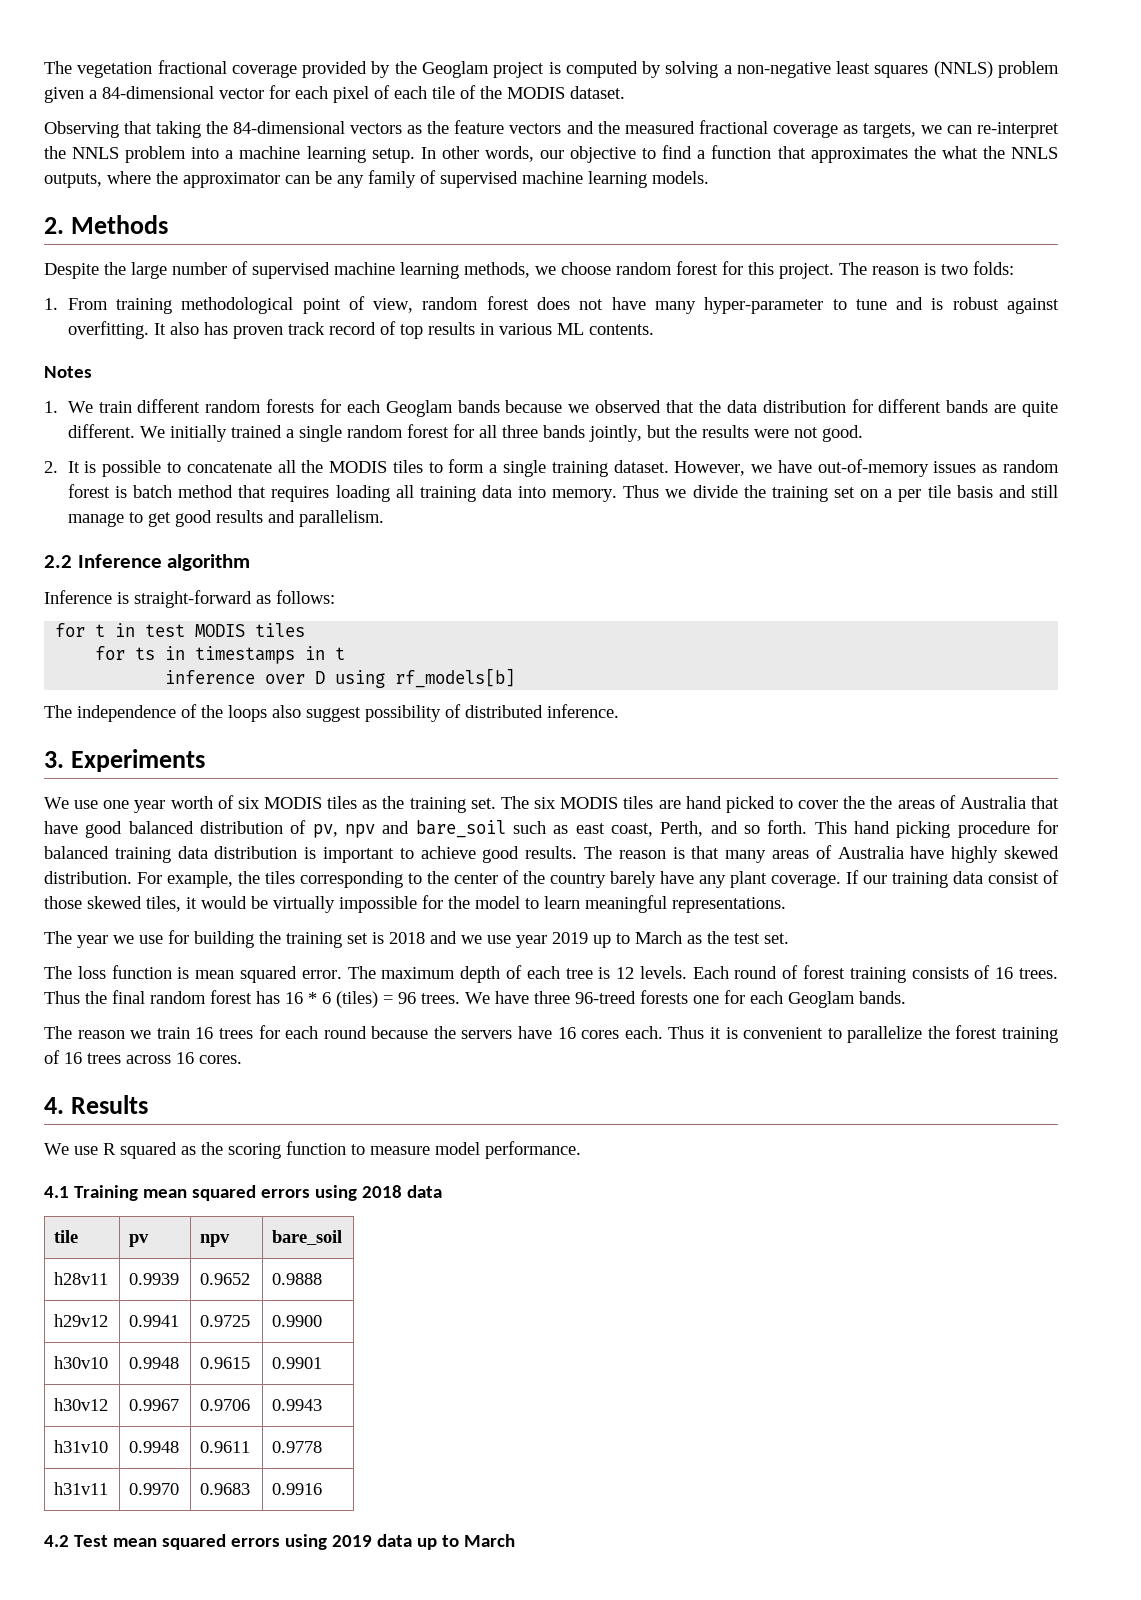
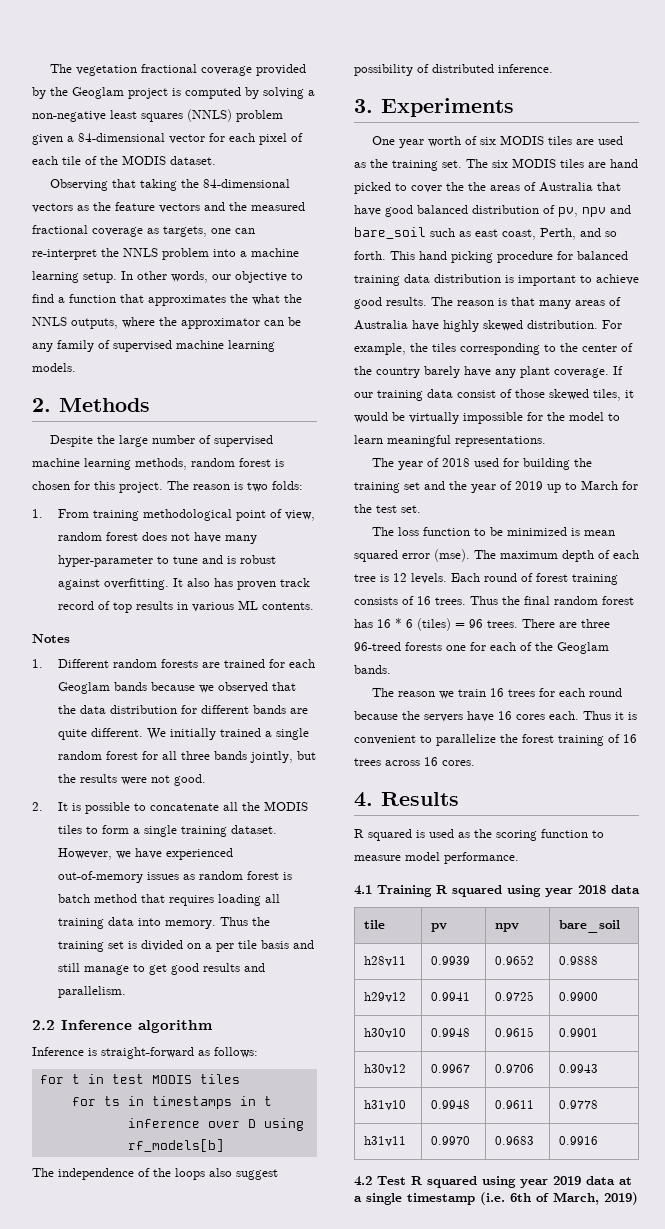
- Observing that taking the 84-dimensional vectors as the feature vectors and the measured fractional coverage as targets, we can re-interpret the NNLS problem into a machine learning setup.
+ Observing that taking the 84-dimensional vectors as the feature vectors and the measured fractional coverage as targets, one can re-interpret the NNLS problem into a machine learning setup.
- Despite the large number of supervised machine learning methods, we choose random forest for this project.
+ Despite the large number of supervised machine learning methods, random forest is chosen for this project.
- 1. We train different random forests for each Geoglam bands because we observed that the data distribution for different bands are quite different.
+ 1. Different random forests are trained for each Geoglam bands because we observed that the data distribution for different bands are quite different.
- However, we have out-of-memory issues as random forest is batch method that requires loading all training data into memory.
+ However, we have experienced out-of-memory issues as random forest is batch method that requires loading all training data into memory.
- Thus we divide the training set on a per tile basis and still manage to get good results and parallelism.
+ Thus the training set is divided on a per tile basis and still manage to get good results and parallelism.
- We use one year worth of six MODIS tiles as the training set.
+ One year worth of six MODIS tiles are used as the training set.
- The year we use for building the training set is 2018 and we use year 2019 up to March as the test set.
+ The year of 2018 used for building the training set and the year of 2019 up to March for the test set.
- The loss function is mean squared error.
+ The loss function to be minimized is mean squared error (mse).
- We have three 96-treed forests one for each Geoglam bands.
+ There are three 96-treed forests one for each of the Geoglam bands.
- We use R squared as the scoring function to measure model performance.
+ R squared is used as the scoring function to measure model performance.
- 4.1 Training mean squared errors using 2018 data
+ 4.1 Training R squared using year 2018 data
- 4.2 Test mean squared errors using 2019 data up to March
+ 4.2 Test R squared using year 2019 data at a single timestamp (i.e. 6th of March, 2019)

